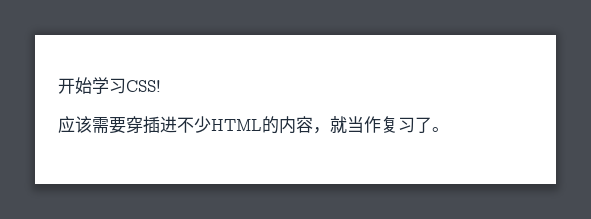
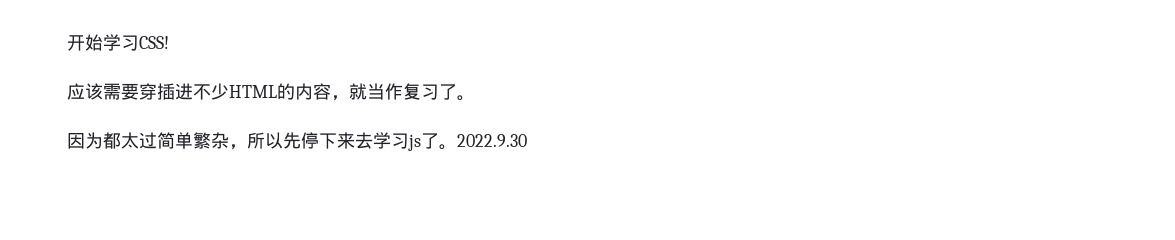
+ 因为都太过简单繁杂，所以先停下来去学习js了。2022.9.30

